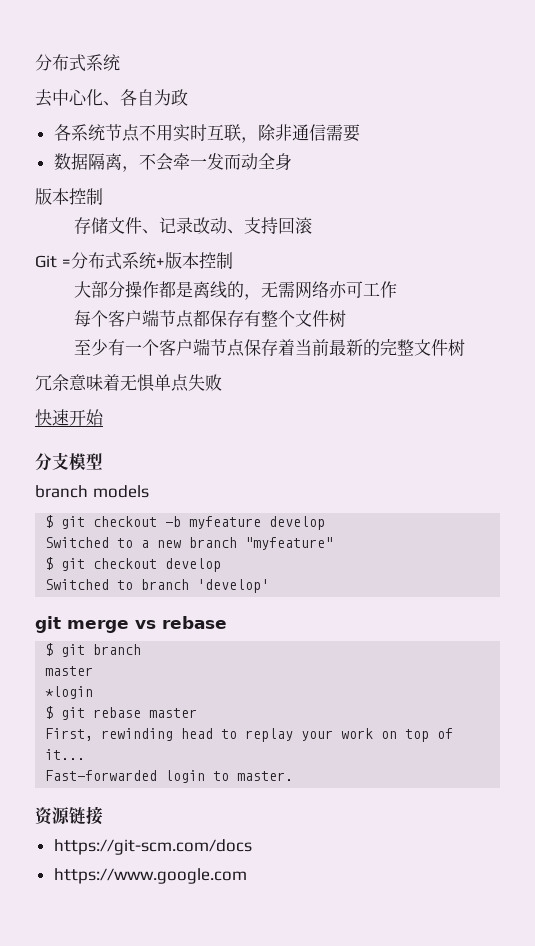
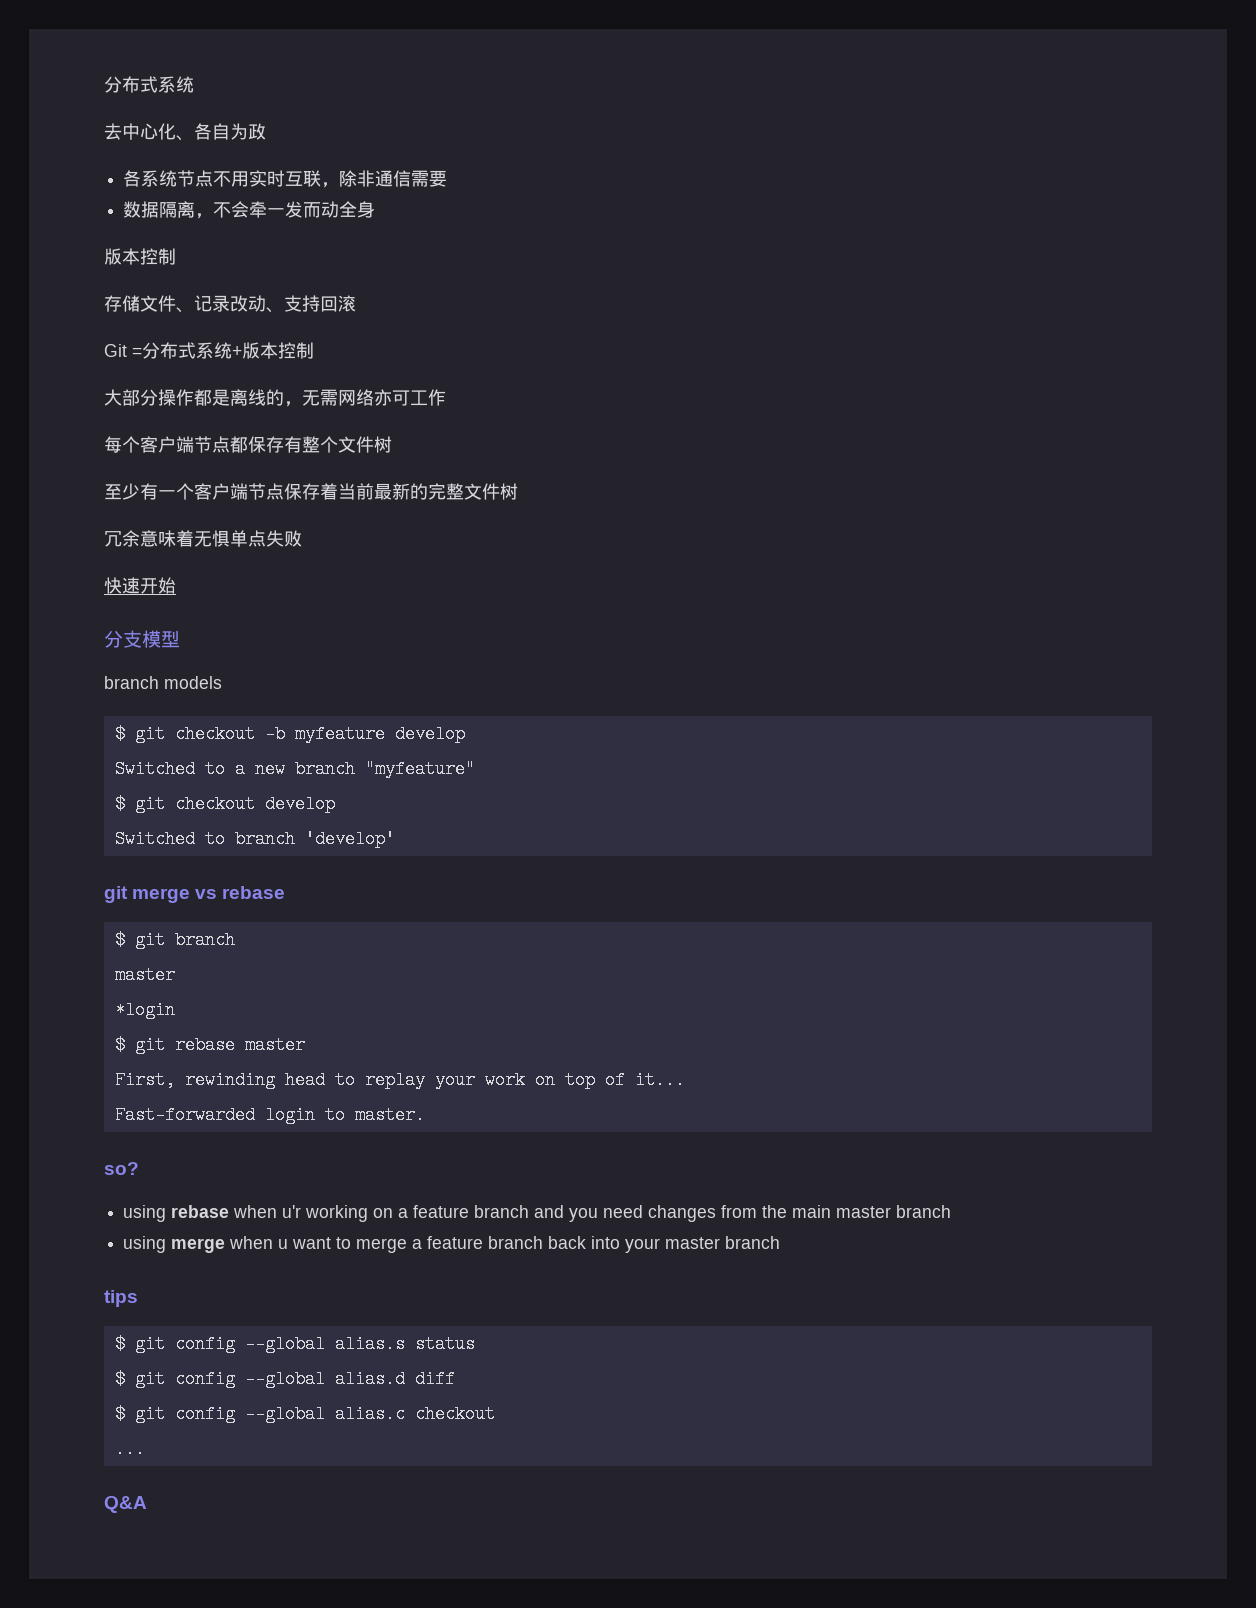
- 资源链接
- https://git-scm.com/docs
- https://www.google.com
+ so?
+ using rebase when u'r working on a feature branch and you need changes from the main master branch
+ using merge when u want to merge a feature branch back into your master branch
+ tips
+ $ git config --global alias.s status
+ $ git config --global alias.d diff
+ $ git config --global alias.c checkout
+ ...
+ Q&A

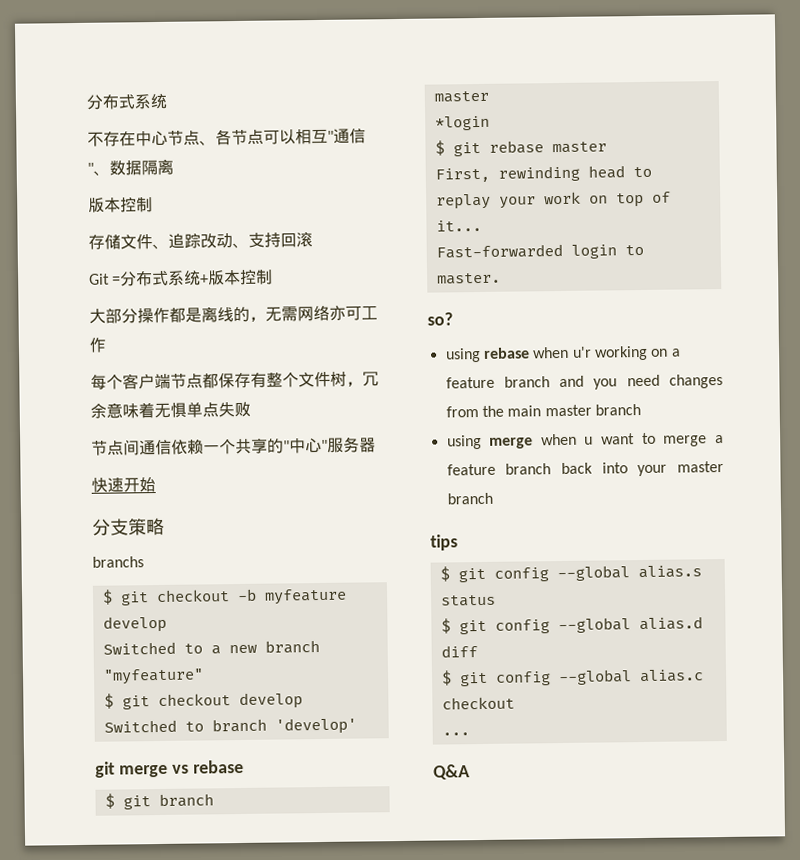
- 去中心化、各自为政
- 各系统节点不用实时互联，除非通信需要
- 数据隔离，不会牵一发而动全身
+ 不存在中心节点、各节点可以相互"通信"、数据隔离
- 存储文件、记录改动、支持回滚
+ 存储文件、追踪改动、支持回滚
- 每个客户端节点都保存有整个文件树
- 至少有一个客户端节点保存着当前最新的完整文件树
- 冗余意味着无惧单点失败
+ 每个客户端节点都保存有整个文件树，冗余意味着无惧单点失败
+ 节点间通信依赖一个共享的"中心"服务器
- 分支模型
- branch models
+ 分支策略
+ branchs

